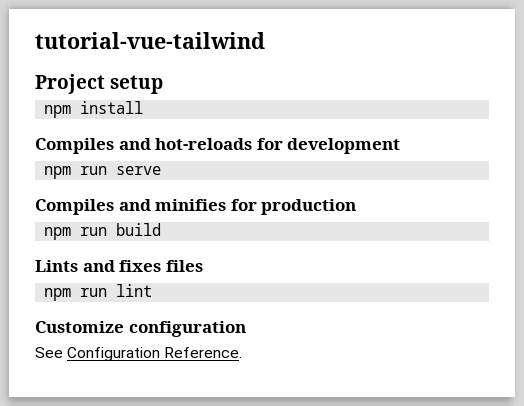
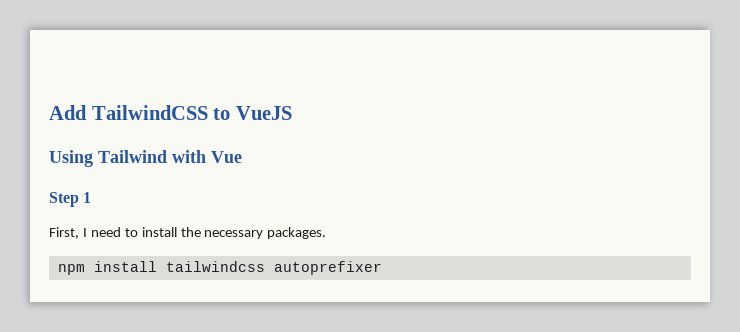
- tutorial-vue-tailwind
- Project setup
- npm install
- Compiles and hot-reloads for development
- npm run serve
- Compiles and minifies for production
- npm run build
- Lints and fixes files
- npm run lint
- Customize configuration
- See Configuration Reference.
+ Add TailwindCSS to VueJS
+ Using Tailwind with Vue
+ Step 1
+ First, I need to install the necessary packages.
+ npm install tailwindcss autoprefixer

